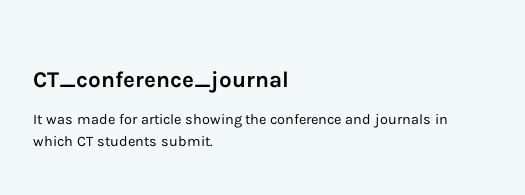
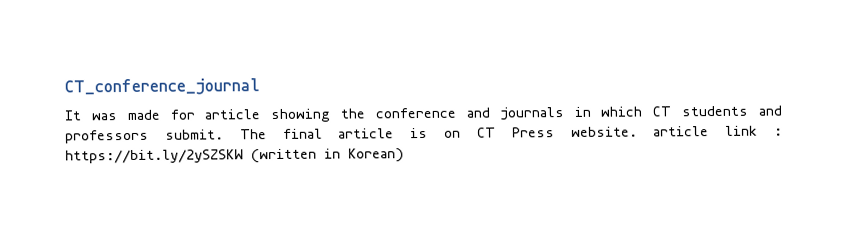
- It was made for article showing the conference and journals in which CT students submit.
+ It was made for article showing the conference and journals in which CT students and professors submit. The final article is on CT Press website. article link : https://bit.ly/2ySZSKW (written in Korean)

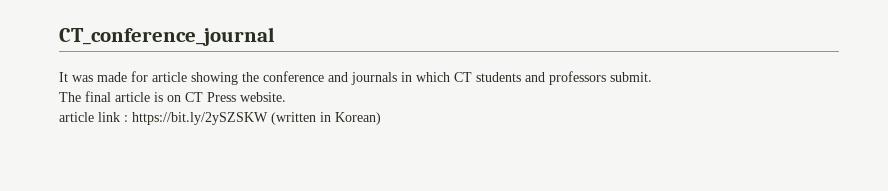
- It was made for article showing the conference and journals in which CT students and professors submit. The final article is on CT Press website. article link : https://bit.ly/2ySZSKW (written in Korean)
+ It was made for article showing the conference and journals in which CT students and professors submit.
+ The final article is on CT Press website.
+ article link : https://bit.ly/2ySZSKW (written in Korean)

